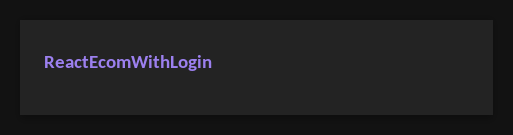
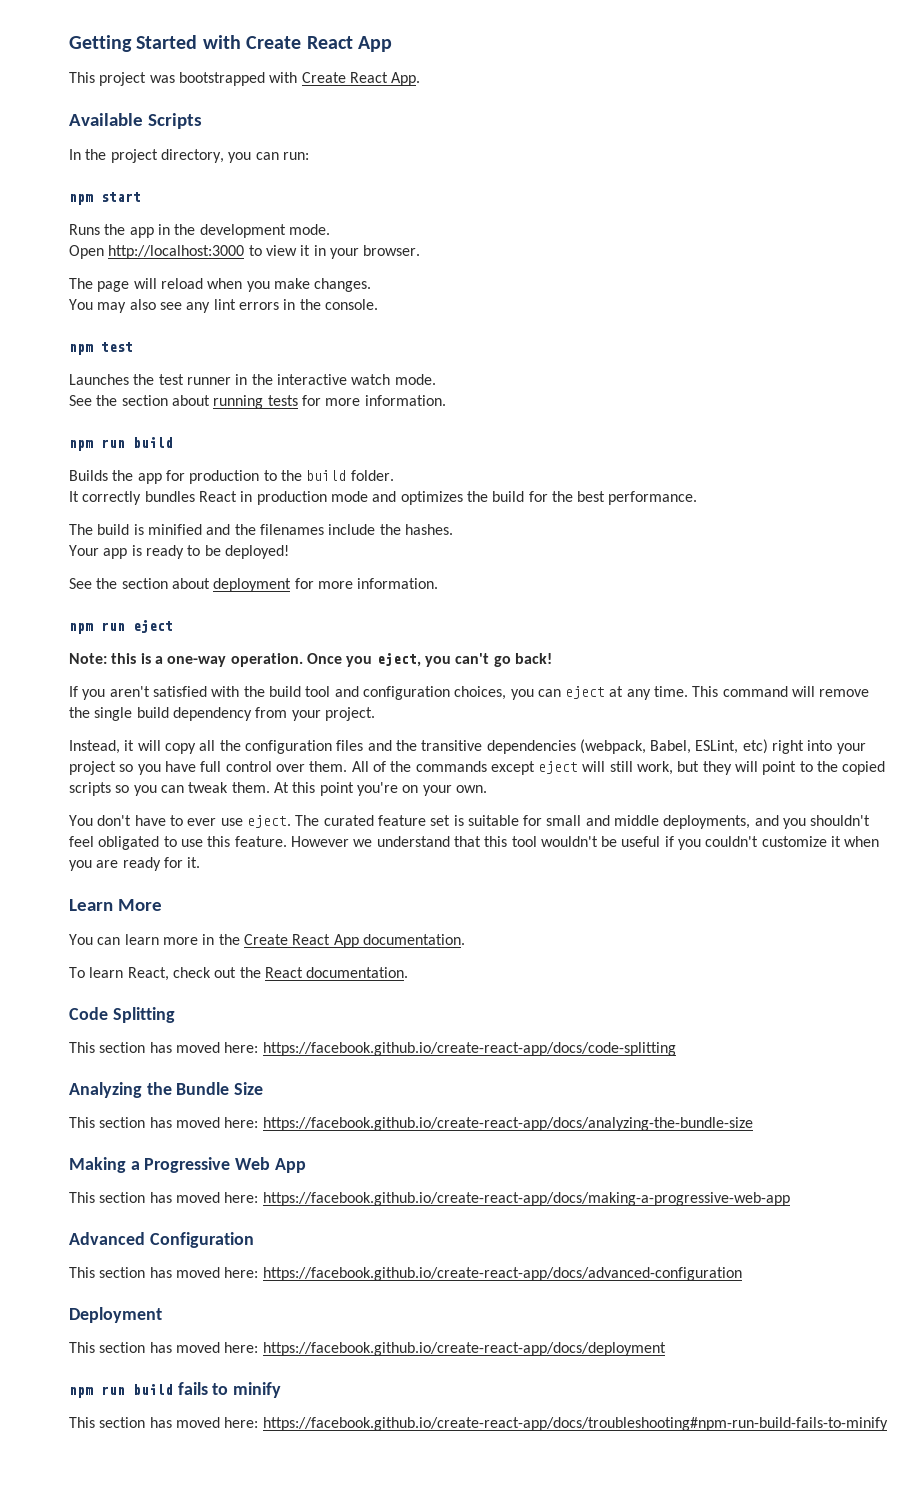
- ReactEcomWithLogin
+ Getting Started with Create React App
+ This project was bootstrapped with Create React App.
+ Available Scripts
+ In the project directory, you can run:
+ npm start
+ Runs the app in the development mode.
+ Open http://localhost:3000 to view it in your browser.
+ The page will reload when you make changes.
+ You may also see any lint errors in the console.
+ npm test
+ Launches the test runner in the interactive watch mode.
+ See the section about running tests for more information.
+ npm run build
+ Builds the app for production to the build folder.
+ It correctly bundles React in production mode and optimizes the build for the best performance.
+ The build is minified and the filenames include the hashes.
+ Your app is ready to be deployed!
+ See the section about deployment for more information.
+ npm run eject
+ Note: this is a one-way operation. Once you eject, you can't go back!
+ If you aren't satisfied with the build tool and configuration choices, you can eject at any time. This command will remove the single build dependency from your project.
+ Instead, it will copy all the configuration files and the transitive dependencies (webpack, Babel, ESLint, etc) right into your project so you have full control over them. All of the commands except eject will still work, but they will point to the copied scripts so you can tweak them. At this point you're on your own.
+ You don't have to ever use eject. The curated feature set is suitable for small and middle deployments, and you shouldn't feel obligated to use this feature. However we understand that this tool wouldn't be useful if you couldn't customize it when you are ready for it.
+ Learn More
+ You can learn more in the Create React App documentation.
+ To learn React, check out the React documentation.
+ Code Splitting
+ This section has moved here: https://facebook.github.io/create-react-app/docs/code-splitting
+ Analyzing the Bundle Size
+ This section has moved here: https://facebook.github.io/create-react-app/docs/analyzing-the-bundle-size
+ Making a Progressive Web App
+ This section has moved here: https://facebook.github.io/create-react-app/docs/making-a-progressive-web-app
+ Advanced Configuration
+ This section has moved here: https://facebook.github.io/create-react-app/docs/advanced-configuration
+ Deployment
+ This section has moved here: https://facebook.github.io/create-react-app/docs/deployment
+ npm run build fails to minify
+ This section has moved here: https://facebook.github.io/create-react-app/docs/troubleshooting#npm-run-build-fails-to-minify

